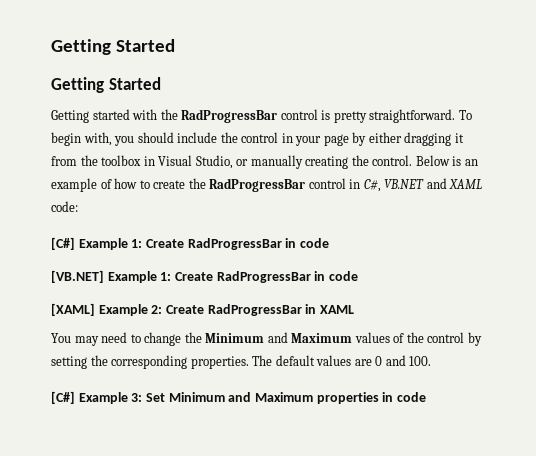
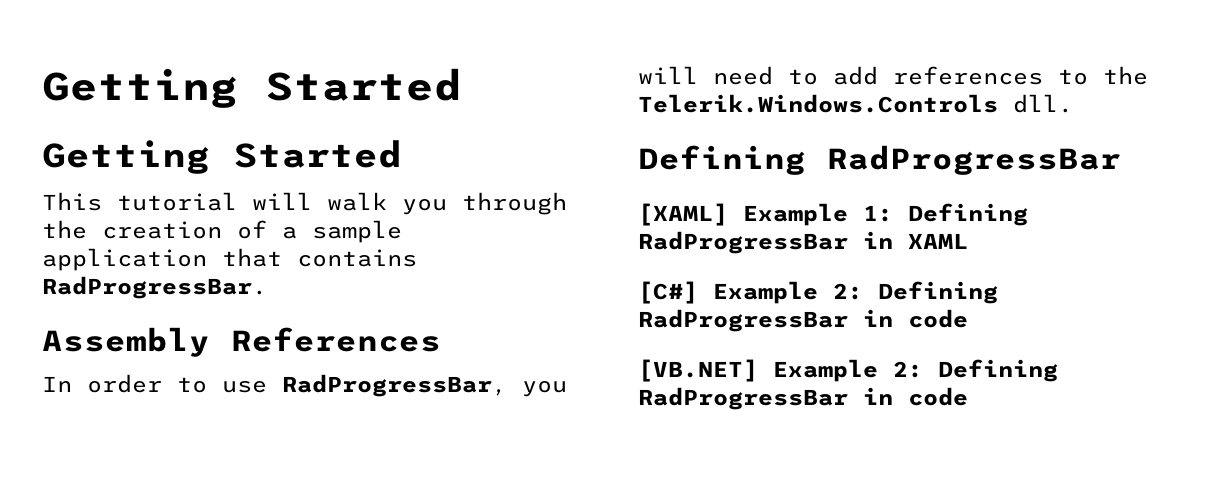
- Getting started with the RadProgressBar control is pretty straightforward. To begin with, you should include the control in your page by either dragging it from the toolbox in Visual Studio, or manually creating the control. Below is an example of how to create the RadProgressBar control in C#, VB.NET and XAML code:
- [C#] Example 1: Create RadProgressBar in code
+ This tutorial will walk you through the creation of a sample application that contains RadProgressBar.
+ Assembly References
+ In order to use RadProgressBar, you will need to add references to the Telerik.Windows.Controls dll.
+ Defining RadProgressBar
+ [XAML] Example 1: Defining RadProgressBar in XAML
+ [C#] Example 2: Defining RadProgressBar in code
- [VB.NET] Example 1: Create RadProgressBar in code
- [XAML] Example 2: Create RadProgressBar in XAML
- You may need to change the Minimum and Maximum values of the control by setting the corresponding properties. The default values are 0 and 100.
- [C#] Example 3: Set Minimum and Maximum properties in code
+ [VB.NET] Example 2: Defining RadProgressBar in code

